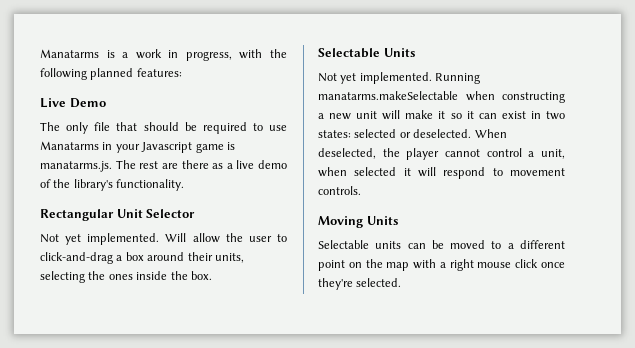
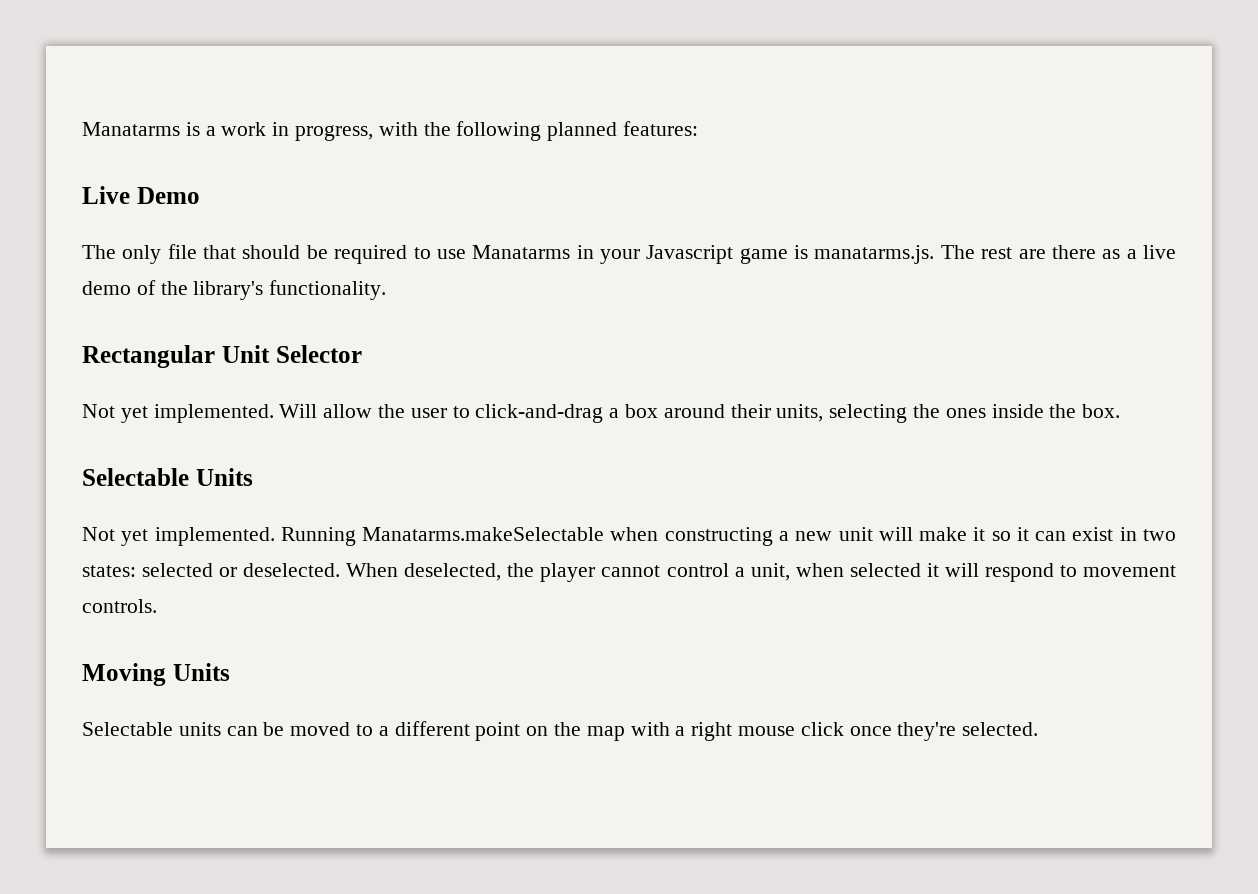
- Running manatarms.makeSelectable when constructing a new unit will make it so it can exist in two states: selected or deselected.
+ Running Manatarms.makeSelectable when constructing a new unit will make it so it can exist in two states: selected or deselected.

